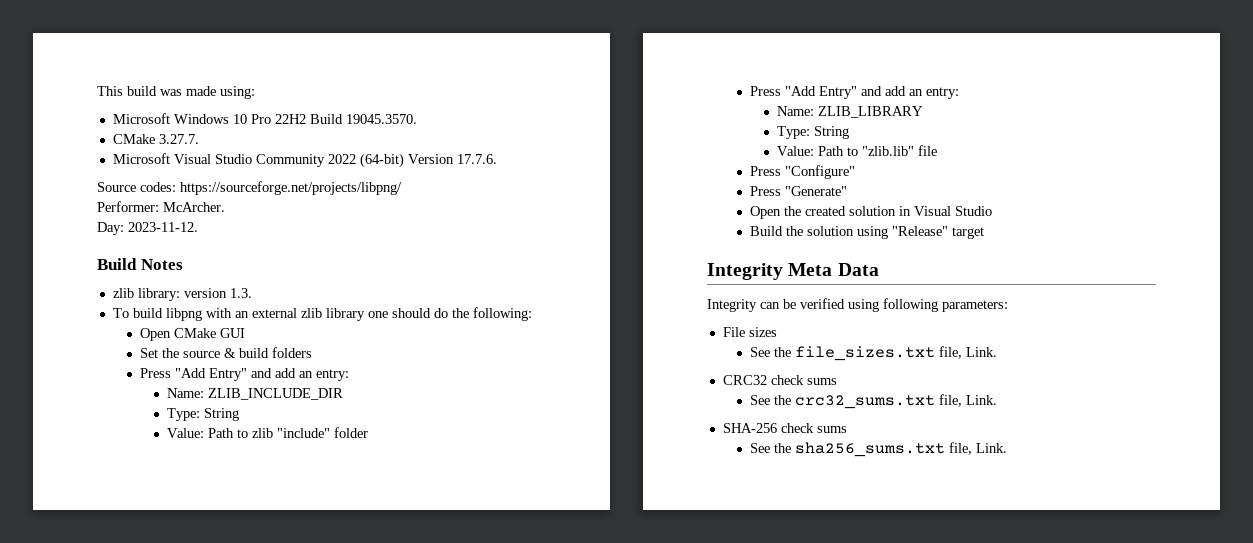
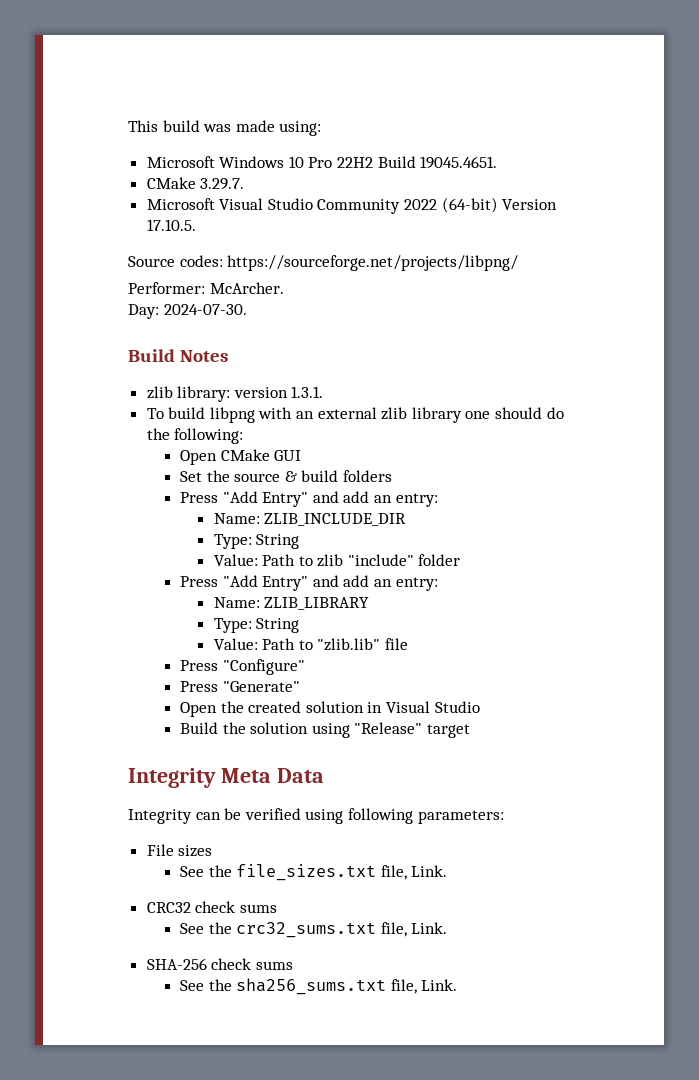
- Microsoft Windows 10 Pro 22H2 Build 19045.3570.
- CMake 3.27.7.
+ Microsoft Windows 10 Pro 22H2 Build 19045.4651.
+ CMake 3.29.7.
- Microsoft Visual Studio Community 2022 (64-bit) Version 17.7.6.
+ Microsoft Visual Studio Community 2022 (64-bit) Version 17.10.5.
- Day: 2023-11-12.
+ Day: 2024-07-30.
- zlib library: version 1.3.
+ zlib library: version 1.3.1.

